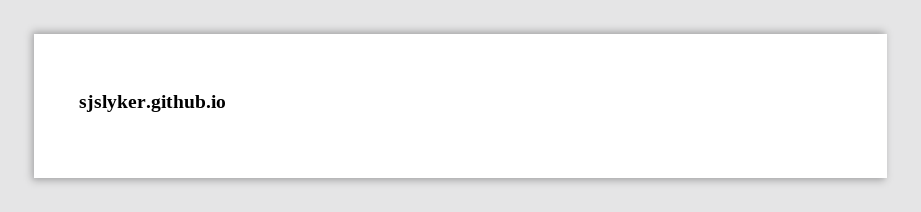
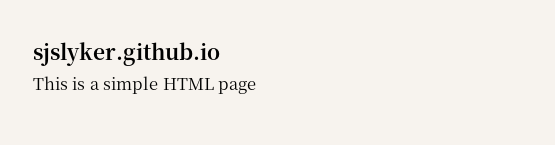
+ This is a simple HTML page

